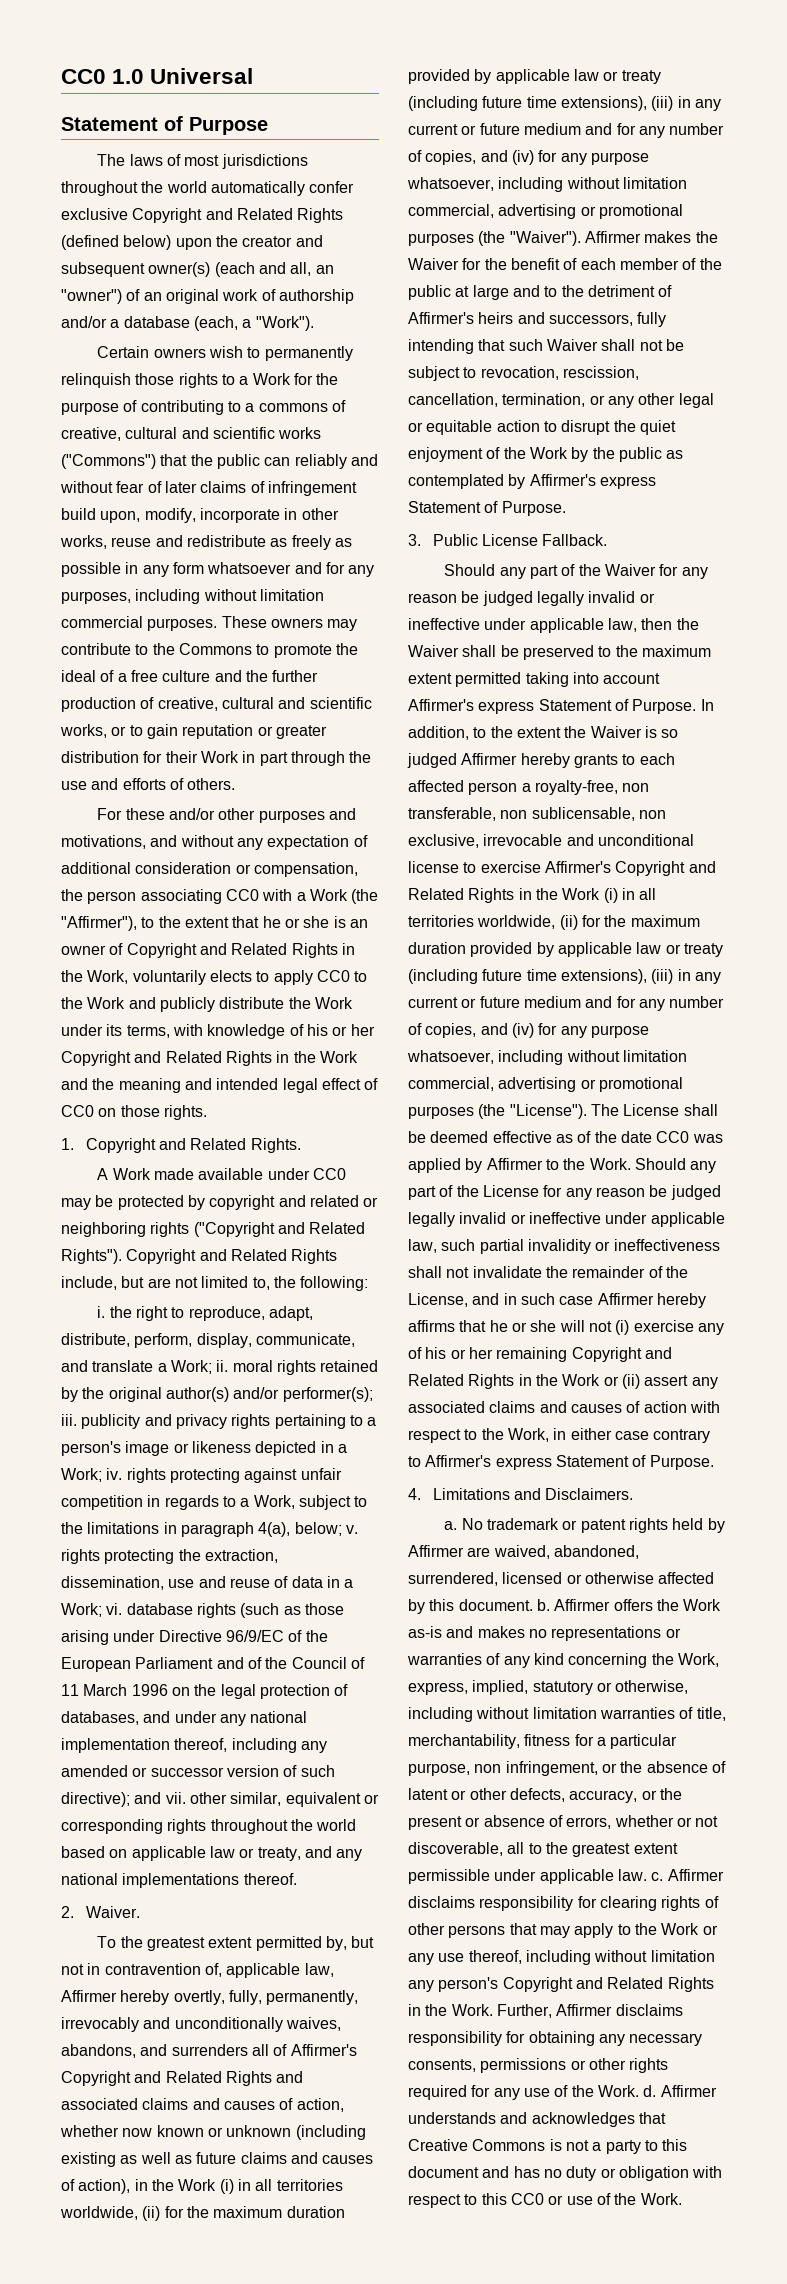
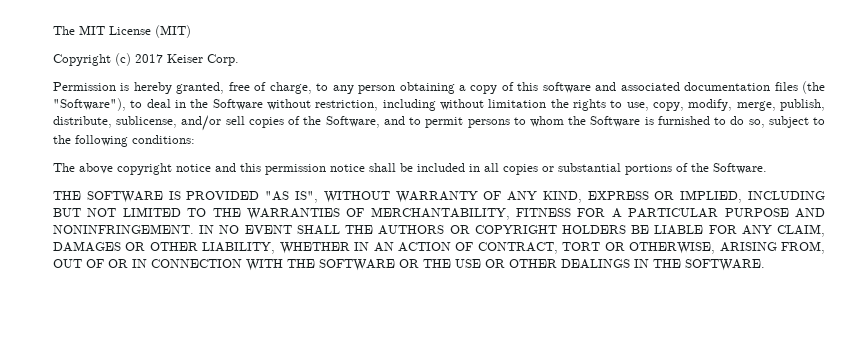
- CC0 1.0 Universal
- Statement of Purpose
- The laws of most jurisdictions throughout the world automatically confer exclusive Copyright and Related Rights (defined below) upon the creator and subsequent owner(s) (each and all, an "owner") of an original work of authorship and/or a database (each, a "Work").
- Certain owners wish to permanently relinquish those rights to a Work for the purpose of contributing to a commons of creative, cultural and scientific works ("Commons") that the public can reliably and without fear of later claims of infringement build upon, modify, incorporate in other works, reuse and redistribute as freely as possible in any form whatsoever and for any purposes, including without limitation commercial purposes. These owners may contribute to the Commons to promote the ideal of a free culture and the further production of creative, cultural and scientific works, or to gain reputation or greater distribution for their Work in part through the use and efforts of others.
- For these and/or other purposes and motivations, and without any expectation of additional consideration or compensation, the person associating CC0 with a Work (the "Affirmer"), to the extent that he or she is an owner of Copyright and Related Rights in the Work, voluntarily elects to apply CC0 to the Work and publicly distribute the Work under its terms, with knowledge of his or her Copyright and Related Rights in the Work and the meaning and intended legal effect of CC0 on those rights.
- 1. Copyright and Related Rights.
- A Work made available under CC0 may be protected by copyright and related or neighboring rights ("Copyright and Related Rights"). Copyright and Related Rights include, but are not limited to, the following:
- i. the right to reproduce, adapt, distribute, perform, display, communicate, and translate a Work; ii. moral rights retained by the original author(s) and/or performer(s); iii. publicity and privacy rights pertaining to a person's image or likeness depicted in a Work; iv. rights protecting against unfair competition in regards to a Work, subject to the limitations in paragraph 4(a), below; v. rights protecting the extraction, dissemination, use and reuse of data in a Work; vi. database rights (such as those arising under Directive 96/9/EC of the European Parliament and of the Council of 11 March 1996 on the legal protection of databases, and under any national implementation thereof, including any amended or successor version of such directive); and vii. other similar, equivalent or corresponding rights throughout the world based on applicable law or treaty, and any national implementations thereof.
- 2. Waiver.
- To the greatest extent permitted by, but not in contravention of, applicable law, Affirmer hereby overtly, fully, permanently, irrevocably and unconditionally waives, abandons, and surrenders all of Affirmer's Copyright and Related Rights and associated claims and causes of action, whether now known or unknown (including existing as well as future claims and causes of action), in the Work (i) in all territories worldwide, (ii) for the maximum duration provided by applicable law or treaty (including future time extensions), (iii) in any current or future medium and for any number of copies, and (iv) for any purpose whatsoever, including without limitation commercial, advertising or promotional purposes (the "Waiver"). Affirmer makes the Waiver for the benefit of each member of the public at large and to the detriment of Affirmer's heirs and successors, fully intending that such Waiver shall not be subject to revocation, rescission, cancellation, termination, or any other legal or equitable action to disrupt the quiet enjoyment of the Work by the public as contemplated by Affirmer's express Statement of Purpose.
- 3. Public License Fallback.
- Should any part of the Waiver for any reason be judged legally invalid or ineffective under applicable law, then the Waiver shall be preserved to the maximum extent permitted taking into account Affirmer's express Statement of Purpose. In addition, to the extent the Waiver is so judged Affirmer hereby grants to each affected person a royalty-free, non transferable, non sublicensable, non exclusive, irrevocable and unconditional license to exercise Affirmer's Copyright and Related Rights in the Work (i) in all territories worldwide, (ii) for the maximum duration provided by applicable law or treaty (including future time extensions), (iii) in any current or future medium and for any number of copies, and (iv) for any purpose whatsoever, including without limitation commercial, advertising or promotional purposes (the "License"). The License shall be deemed effective as of the date CC0 was applied by Affirmer to the Work. Should any part of the License for any reason be judged legally invalid or ineffective under applicable law, such partial invalidity or ineffectiveness shall not invalidate the remainder of the License, and in such case Affirmer hereby affirms that he or she will not (i) exercise any of his or her remaining Copyright and Related Rights in the Work or (ii) assert any associated claims and causes of action with respect to the Work, in either case contrary to Affirmer's express Statement of Purpose.
- 4. Limitations and Disclaimers.
- a. No trademark or patent rights held by Affirmer are waived, abandoned, surrendered, licensed or otherwise affected by this document. b. Affirmer offers the Work as-is and makes no representations or warranties of any kind concerning the Work, express, implied, statutory or otherwise, including without limitation warranties of title, merchantability, fitness for a particular purpose, non infringement, or the absence of latent or other defects, accuracy, or the present or absence of errors, whether or not discoverable, all to the greatest extent permissible under applicable law. c. Affirmer disclaims responsibility for clearing rights of other persons that may apply to the Work or any use thereof, including without limitation any person's Copyright and Related Rights in the Work. Further, Affirmer disclaims responsibility for obtaining any necessary consents, permissions or other rights required for any use of the Work. d. Affirmer understands and acknowledges that Creative Commons is not a party to this document and has no duty or obligation with respect to this CC0 or use of the Work.
+ The MIT License (MIT)
+ Copyright (c) 2017 Keiser Corp.
+ Permission is hereby granted, free of charge, to any person obtaining a copy of this software and associated documentation files (the "Software"), to deal in the Software without restriction, including without limitation the rights to use, copy, modify, merge, publish, distribute, sublicense, and/or sell copies of the Software, and to permit persons to whom the Software is furnished to do so, subject to the following conditions:
+ The above copyright notice and this permission notice shall be included in all copies or substantial portions of the Software.
+ THE SOFTWARE IS PROVIDED "AS IS", WITHOUT WARRANTY OF ANY KIND, EXPRESS OR IMPLIED, INCLUDING BUT NOT LIMITED TO THE WARRANTIES OF MERCHANTABILITY, FITNESS FOR A PARTICULAR PURPOSE AND NONINFRINGEMENT. IN NO EVENT SHALL THE AUTHORS OR COPYRIGHT HOLDERS BE LIABLE FOR ANY CLAIM, DAMAGES OR OTHER LIABILITY, WHETHER IN AN ACTION OF CONTRACT, TORT OR OTHERWISE, ARISING FROM, OUT OF OR IN CONNECTION WITH THE SOFTWARE OR THE USE OR OTHER DEALINGS IN THE SOFTWARE.

